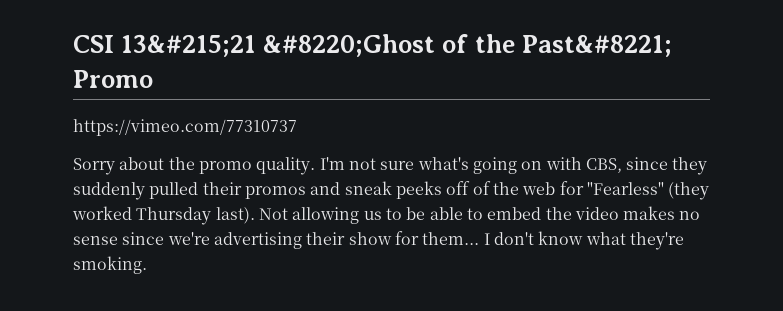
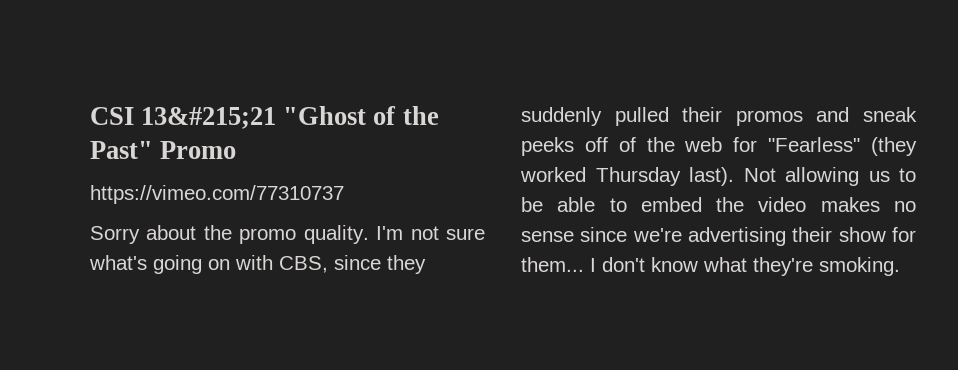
- CSI 13&#215;21 &#8220;Ghost of the Past&#8221; Promo
+ CSI 13&#215;21 "Ghost of the Past" Promo

